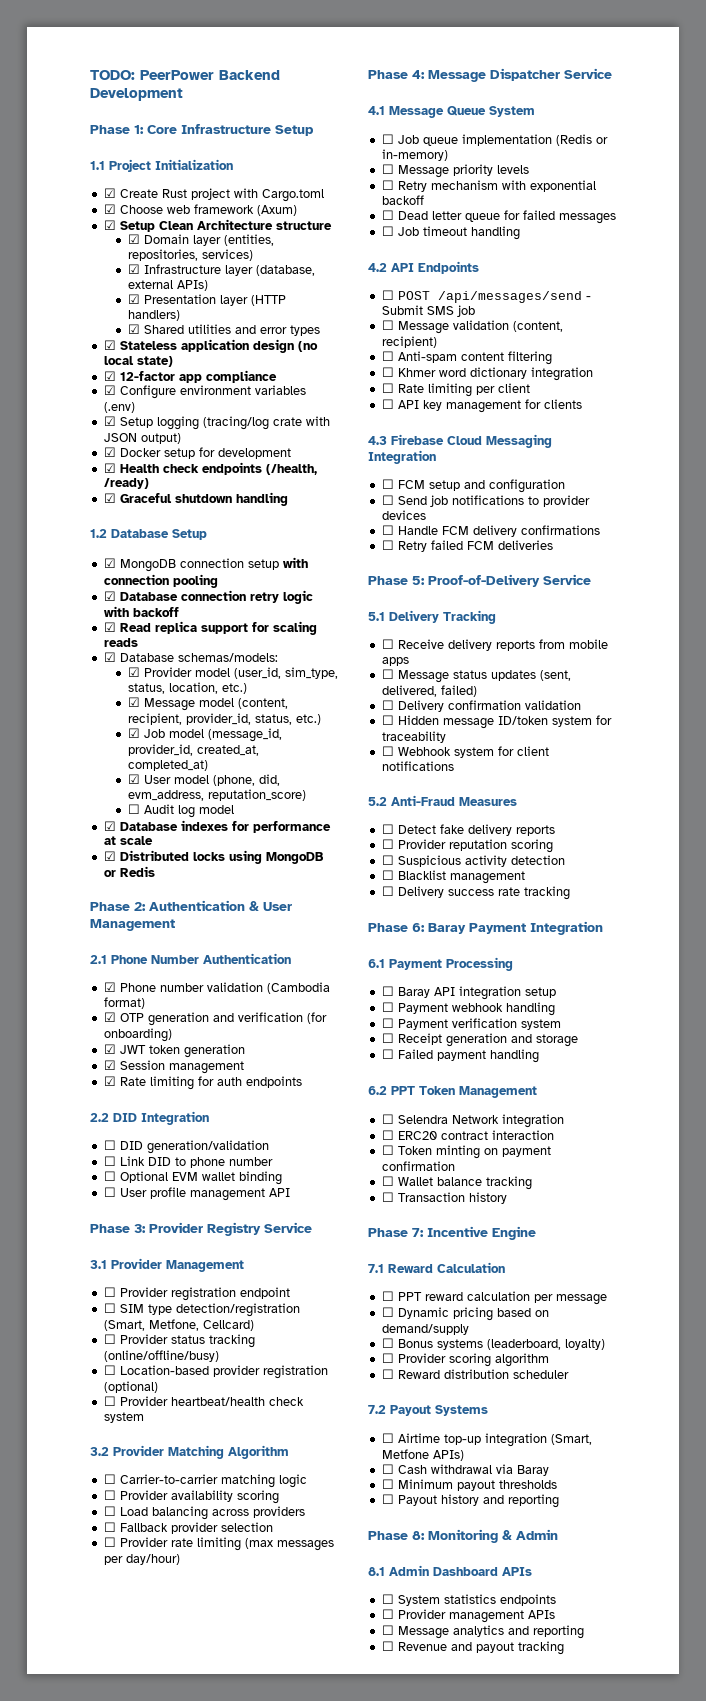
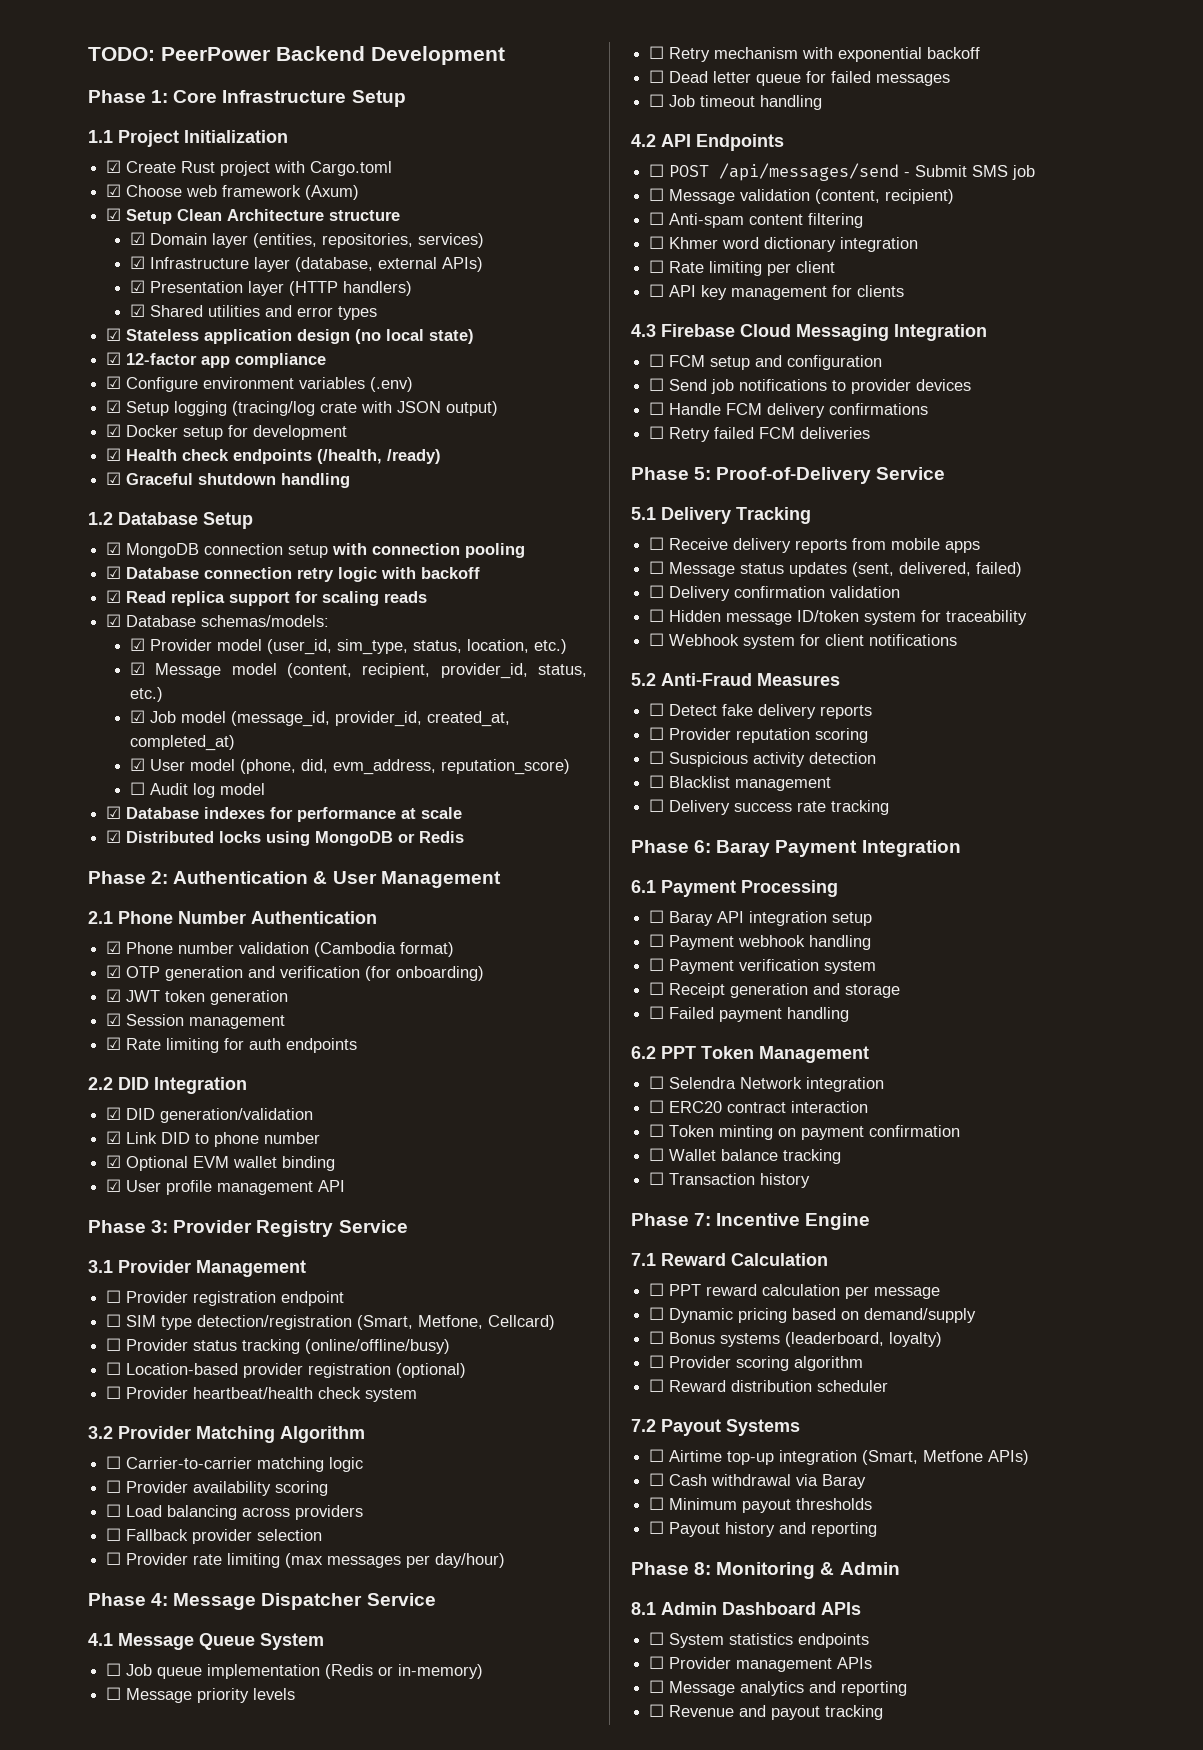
- ☐ DID generation/validation
+ ☑ DID generation/validation
- ☐ Link DID to phone number
+ ☑ Link DID to phone number
- ☐ Optional EVM wallet binding
+ ☑ Optional EVM wallet binding
- ☐ User profile management API
+ ☑ User profile management API

